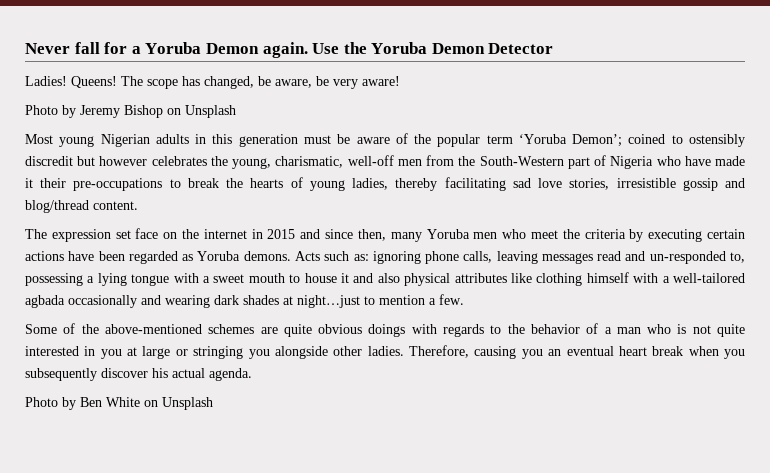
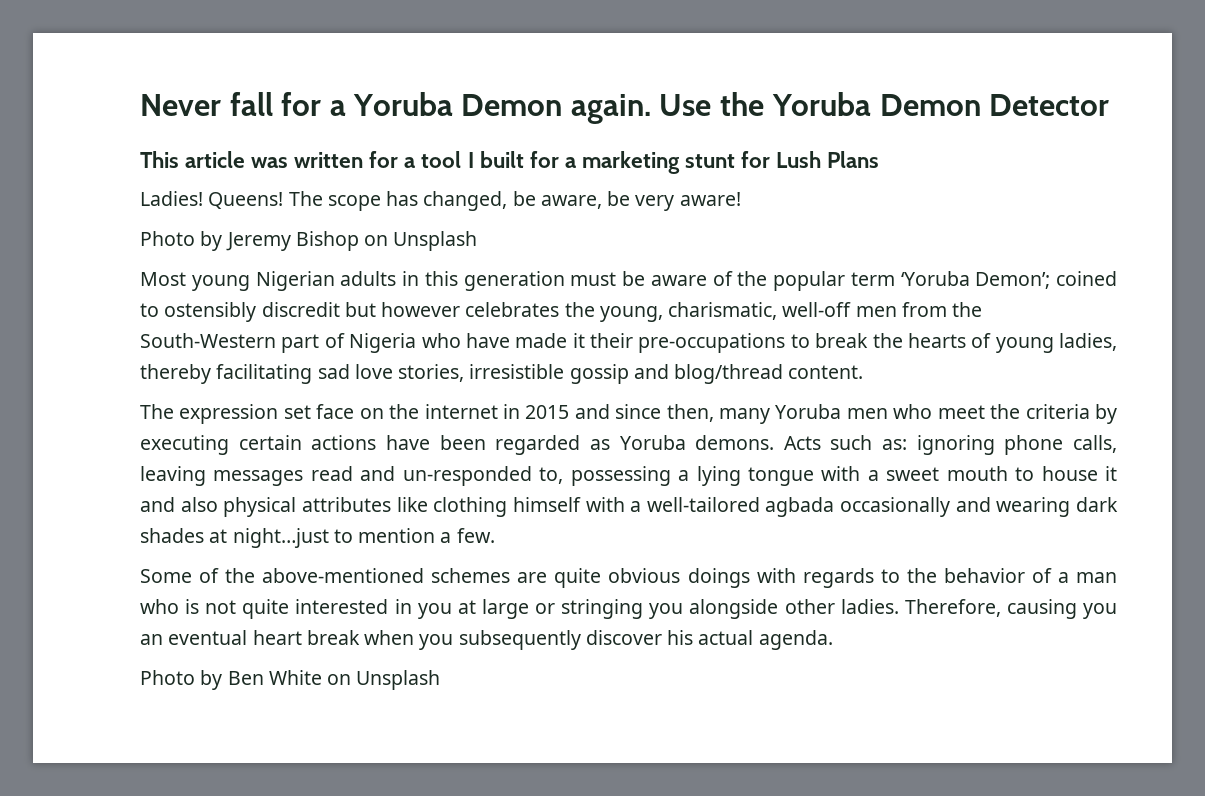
+ This article was written for a tool I built for a marketing stunt for Lush Plans

